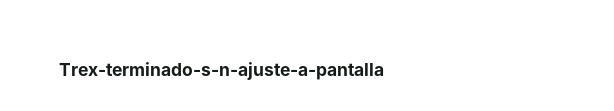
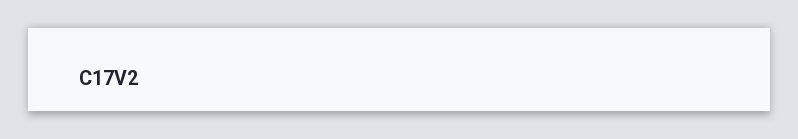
- Trex-terminado-s-n-ajuste-a-pantalla
+ C17V2

